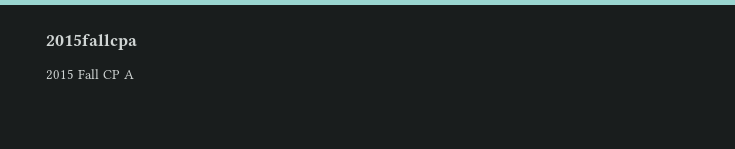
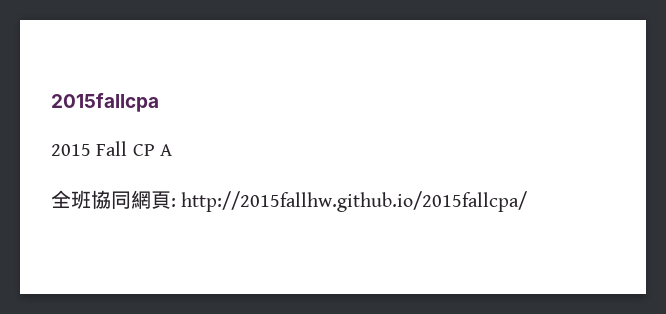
+ 全班協同網頁: http://2015fallhw.github.io/2015fallcpa/

